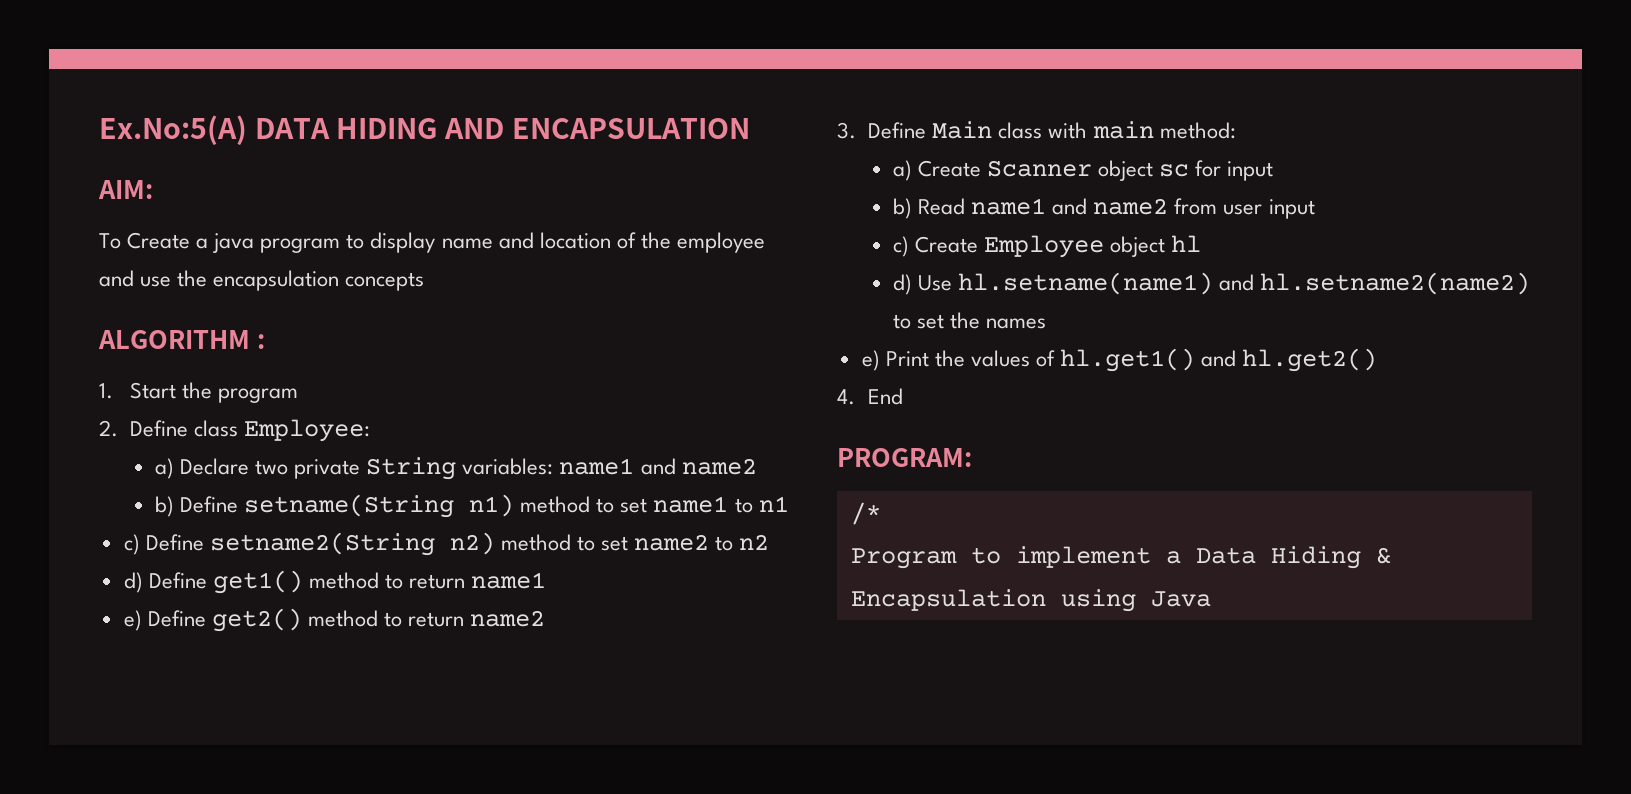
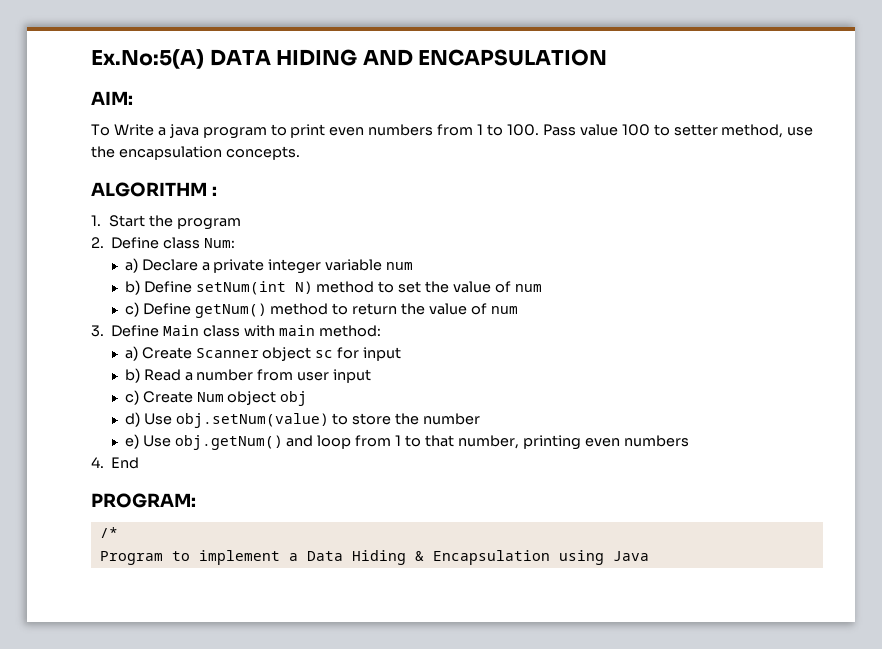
- To Create a java program to display name and location of the employee and use the encapsulation concepts
+ To Write a java program to print even numbers from 1 to 100. Pass value 100 to setter method, use the encapsulation concepts.
- 2. Define class Employee:
+ 2. Define class Num:
- a) Declare two private String variables: name1 and name2
+ a) Declare a private integer variable num
- b) Define setname(String n1) method to set name1 to n1
- c) Define setname2(String n2) method to set name2 to n2
- d) Define get1() method to return name1
- e) Define get2() method to return name2
+ b) Define setNum(int N) method to set the value of num
+ c) Define getNum() method to return the value of num
- b) Read name1 and name2 from user input
+ b) Read a number from user input
- c) Create Employee object hl
+ c) Create Num object obj
- d) Use hl.setname(name1) and hl.setname2(name2) to set the names
- e) Print the values of hl.get1() and hl.get2()
+ d) Use obj.setNum(value) to store the number
+ e) Use obj.getNum() and loop from 1 to that number, printing even numbers

